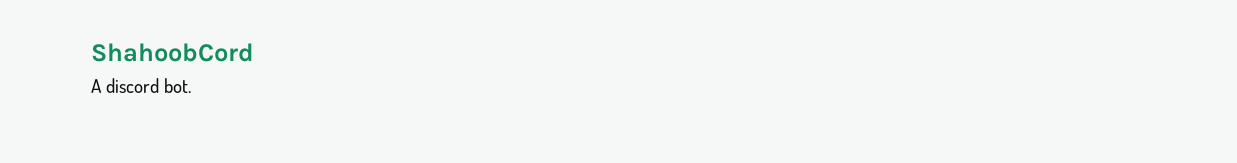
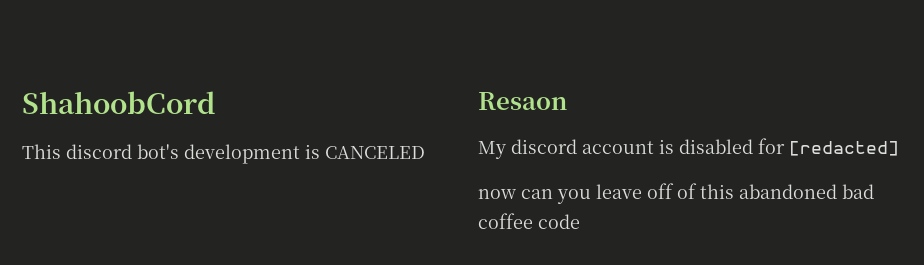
- A discord bot.
+ This discord bot's development is CANCELED
+ Resaon
+ My discord account is disabled for [redacted]
+ now can you leave off of this abandoned bad coffee code

